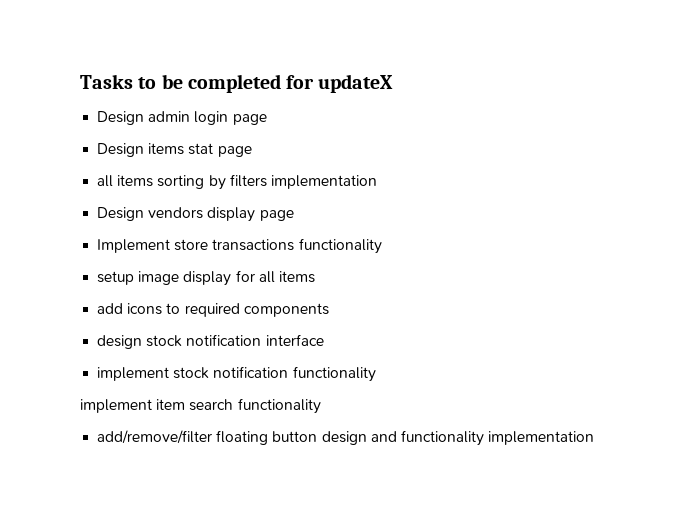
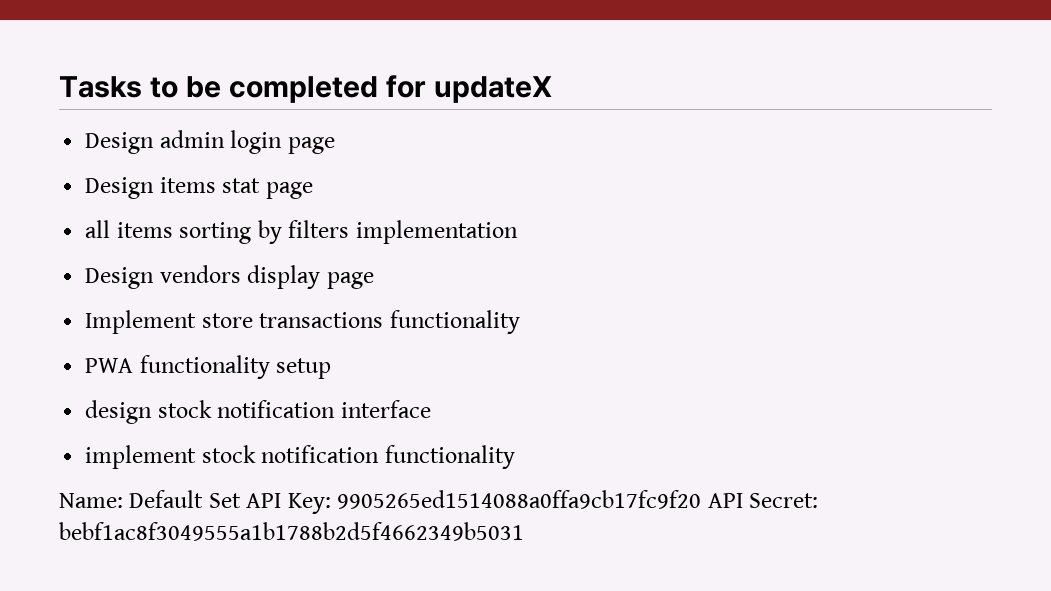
- setup image display for all items
- add icons to required components
+ PWA functionality setup
- implement item search functionality
- add/remove/filter floating button design and functionality implementation
+ Name: Default Set API Key: 9905265ed1514088a0ffa9cb17fc9f20 API Secret: bebf1ac8f3049555a1b1788b2d5f4662349b5031

